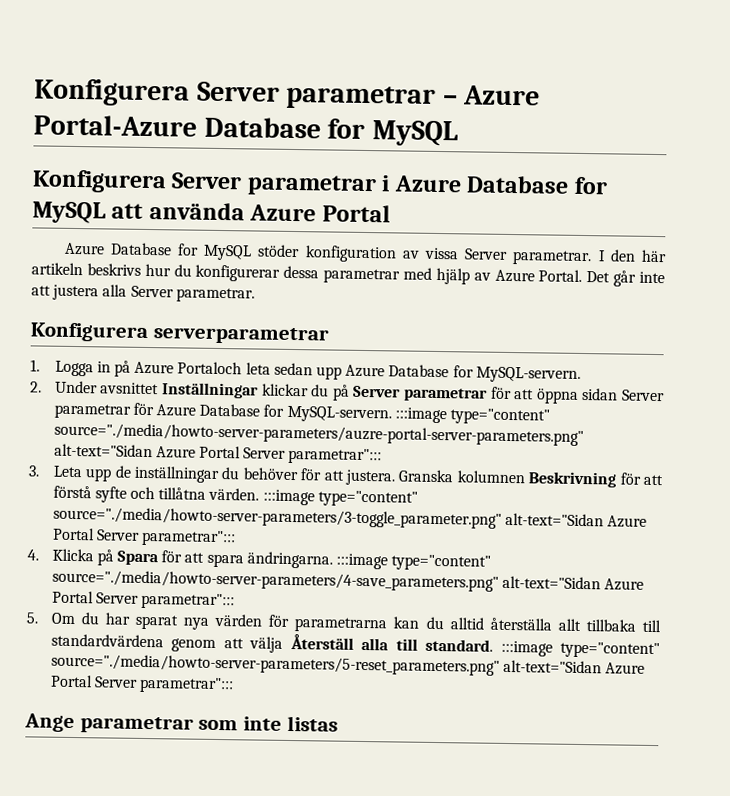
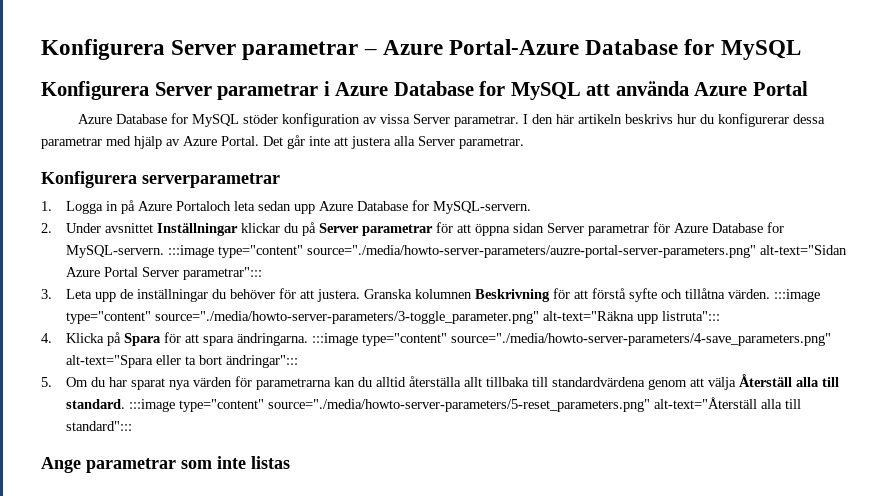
- Granska kolumnen Beskrivning för att förstå syfte och tillåtna värden. :::image type="content" source="./media/howto-server-parameters/3-toggle_parameter.png" alt-text="Sidan Azure Portal Server parametrar":::
+ Granska kolumnen Beskrivning för att förstå syfte och tillåtna värden. :::image type="content" source="./media/howto-server-parameters/3-toggle_parameter.png" alt-text="Räkna upp listruta":::
- 4. Klicka på Spara för att spara ändringarna. :::image type="content" source="./media/howto-server-parameters/4-save_parameters.png" alt-text="Sidan Azure Portal Server parametrar":::
+ 4. Klicka på Spara för att spara ändringarna. :::image type="content" source="./media/howto-server-parameters/4-save_parameters.png" alt-text="Spara eller ta bort ändringar":::
- 5. Om du har sparat nya värden för parametrarna kan du alltid återställa allt tillbaka till standardvärdena genom att välja Återställ alla till standard. :::image type="content" source="./media/howto-server-parameters/5-reset_parameters.png" alt-text="Sidan Azure Portal Server parametrar":::
+ 5. Om du har sparat nya värden för parametrarna kan du alltid återställa allt tillbaka till standardvärdena genom att välja Återställ alla till standard. :::image type="content" source="./media/howto-server-parameters/5-reset_parameters.png" alt-text="Återställ alla till standard":::

